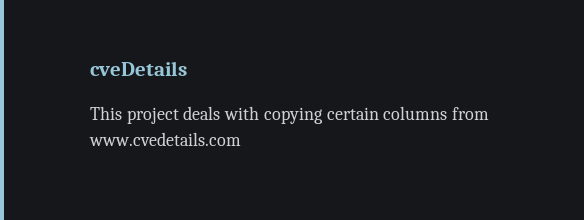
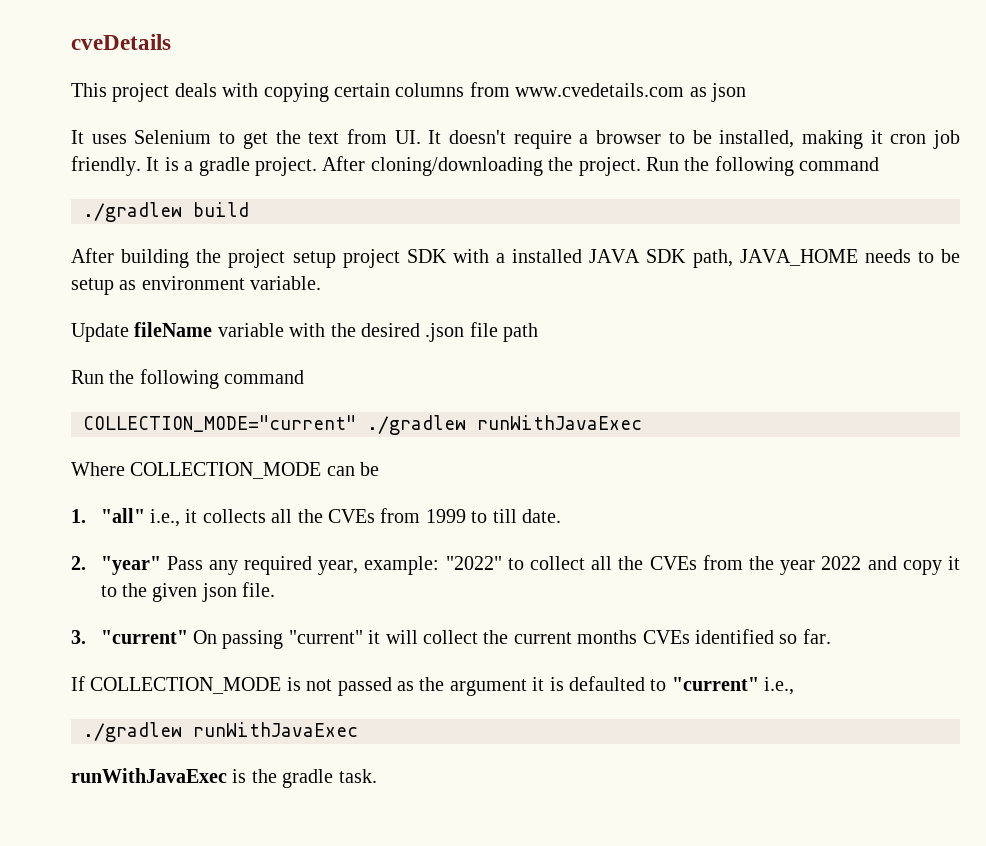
- This project deals with copying certain columns from www.cvedetails.com
+ This project deals with copying certain columns from www.cvedetails.com as json
+ It uses Selenium to get the text from UI. It doesn't require a browser to be installed, making it cron job friendly. It is a gradle project. After cloning/downloading the project. Run the following command
+ ./gradlew build
+ After building the project setup project SDK with a installed JAVA SDK path, JAVA_HOME needs to be setup as environment variable.
+ Update fileName variable with the desired .json file path
+ Run the following command
+ COLLECTION_MODE="current" ./gradlew runWithJavaExec
+ Where COLLECTION_MODE can be
+ 1. "all" i.e., it collects all the CVEs from 1999 to till date.
+ 2. "year" Pass any required year, example: "2022" to collect all the CVEs from the year 2022 and copy it to the given json file.
+ 3. "current" On passing "current" it will collect the current months CVEs identified so far.
+ If COLLECTION_MODE is not passed as the argument it is defaulted to "current" i.e.,
+ ./gradlew runWithJavaExec
+ runWithJavaExec is the gradle task.

